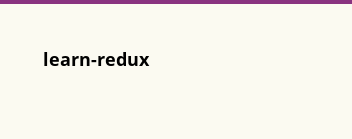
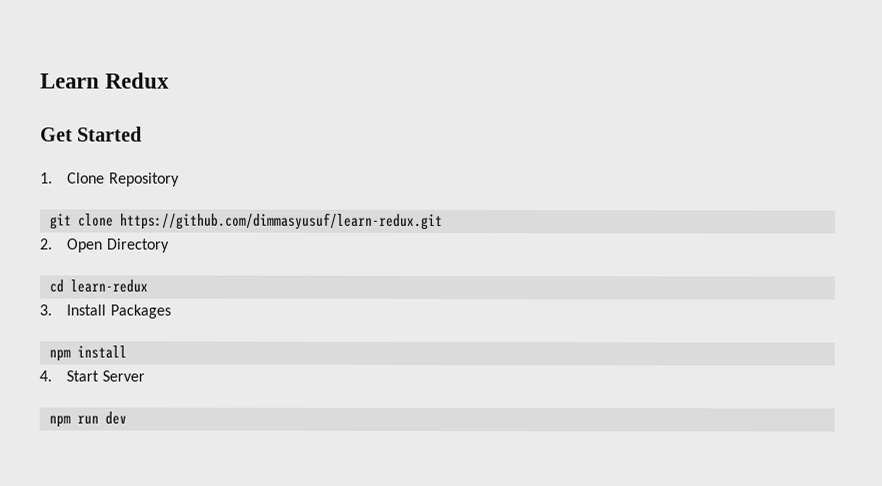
- learn-redux
+ Learn Redux
+ Get Started
+ 1. Clone Repository
+ git clone https://github.com/dimmasyusuf/learn-redux.git
+ 2. Open Directory
+ cd learn-redux
+ 3. Install Packages
+ npm install
+ 4. Start Server
+ npm run dev

